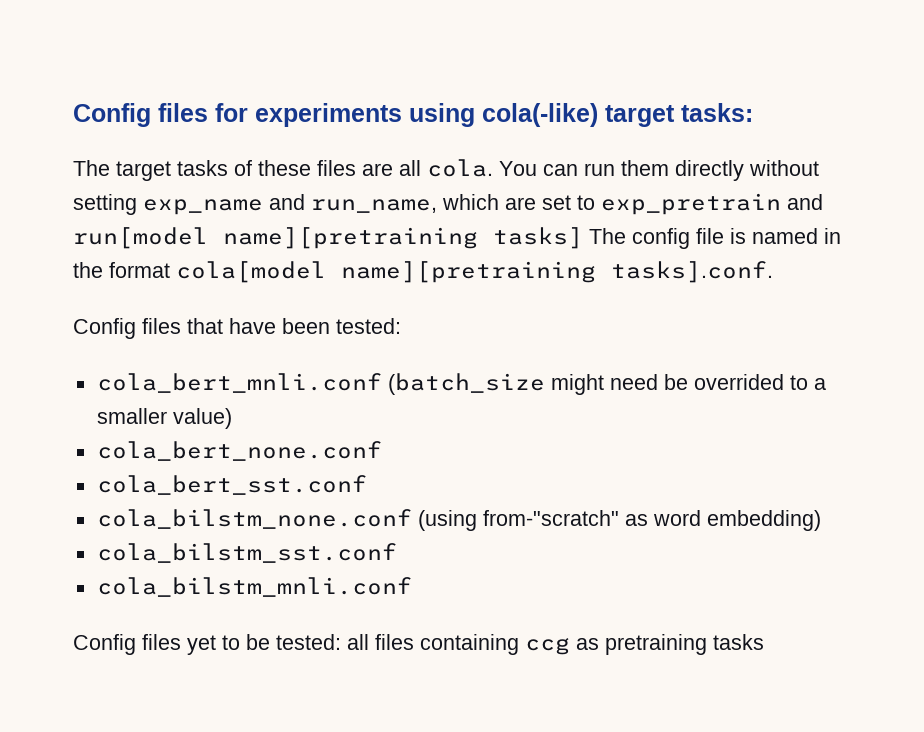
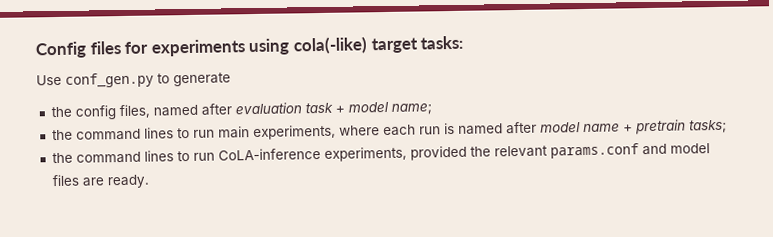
- The target tasks of these files are all cola. You can run them directly without setting exp_name and run_name, which are set to exp_pretrain and run[model name][pretraining tasks] The config file is named in the format cola[model name][pretraining tasks].conf.
- Config files that have been tested:
- cola_bert_mnli.conf (batch_size might need be overrided to a smaller value)
- cola_bert_none.conf
- cola_bert_sst.conf
- cola_bilstm_none.conf (using from-"scratch" as word embedding)
- cola_bilstm_sst.conf
- cola_bilstm_mnli.conf
- Config files yet to be tested: all files containing ccg as pretraining tasks
+ Use conf_gen.py to generate
+ the config files, named after evaluation task + model name;
+ the command lines to run main experiments, where each run is named after model name + pretrain tasks;
+ the command lines to run CoLA-inference experiments, provided the relevant params.conf and model files are ready.

